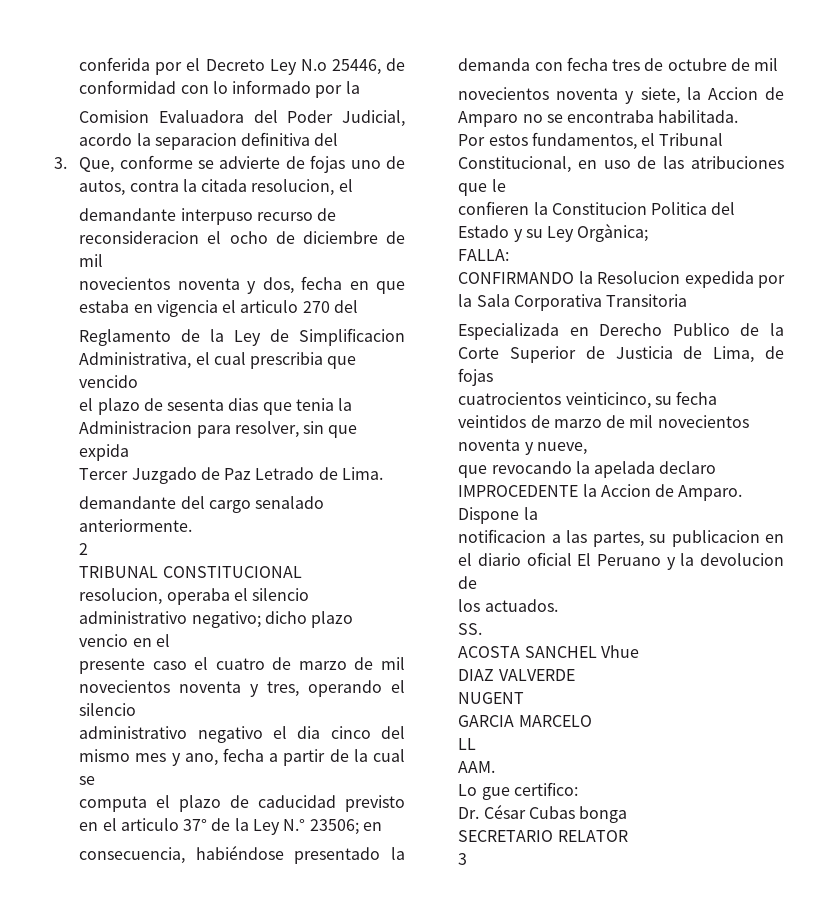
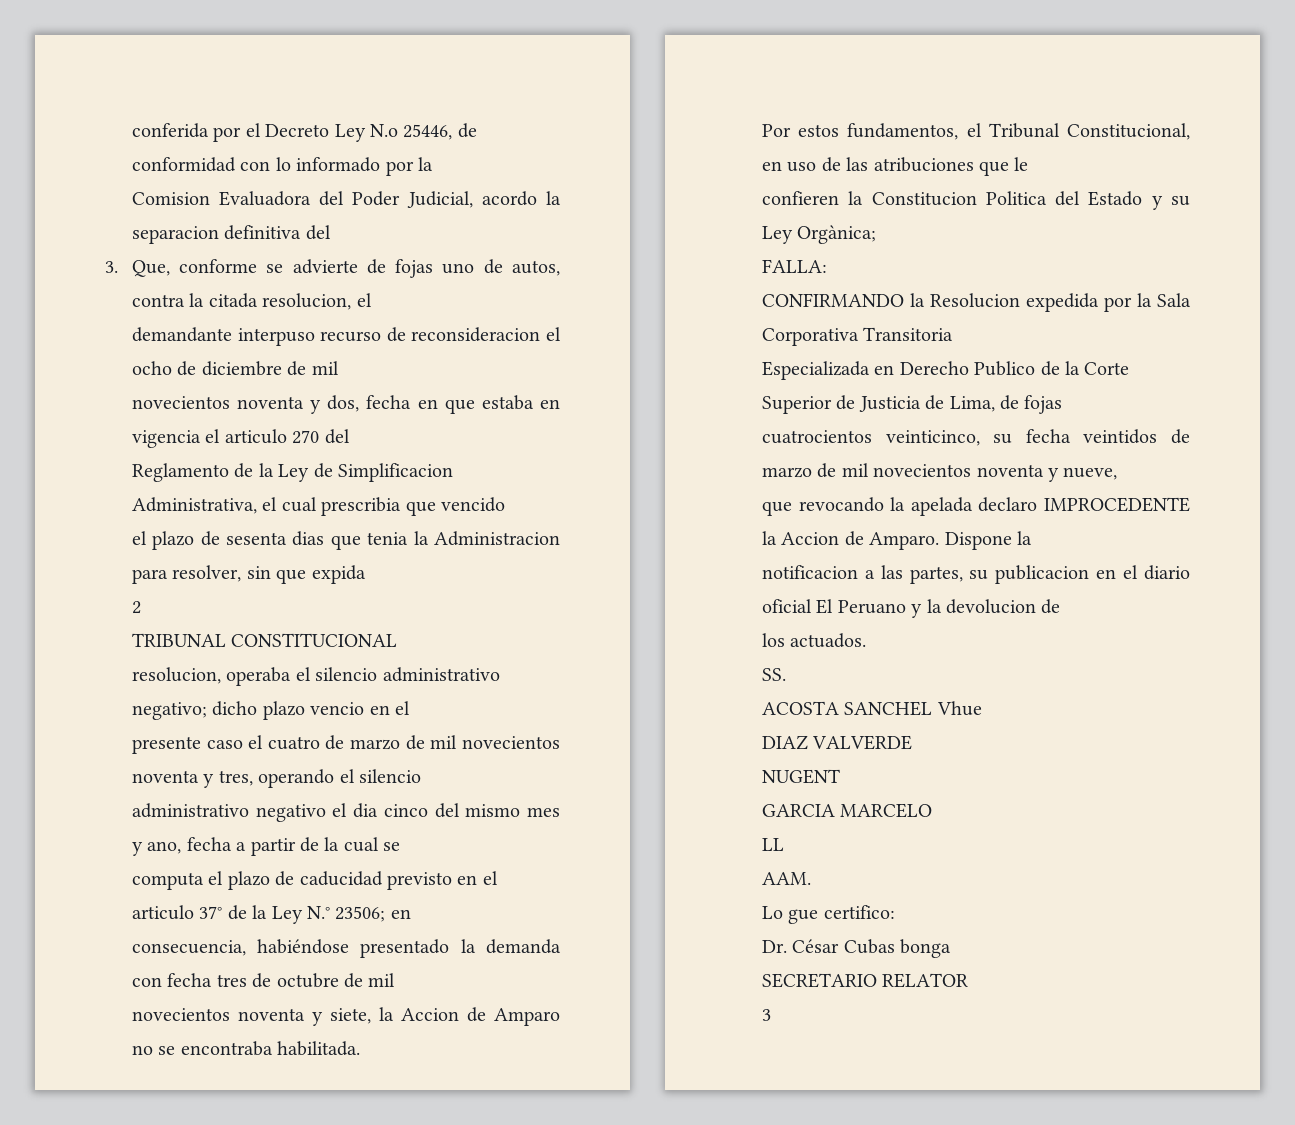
- Tercer Juzgado de Paz Letrado de Lima.
- demandante del cargo senalado anteriormente.

